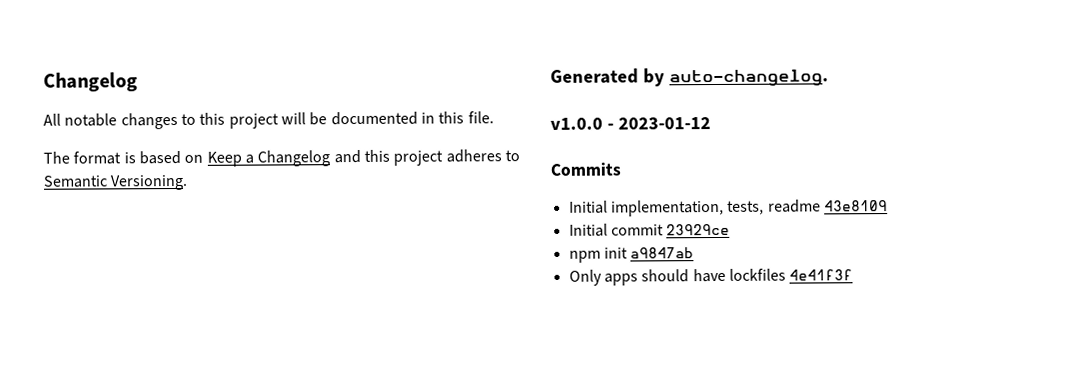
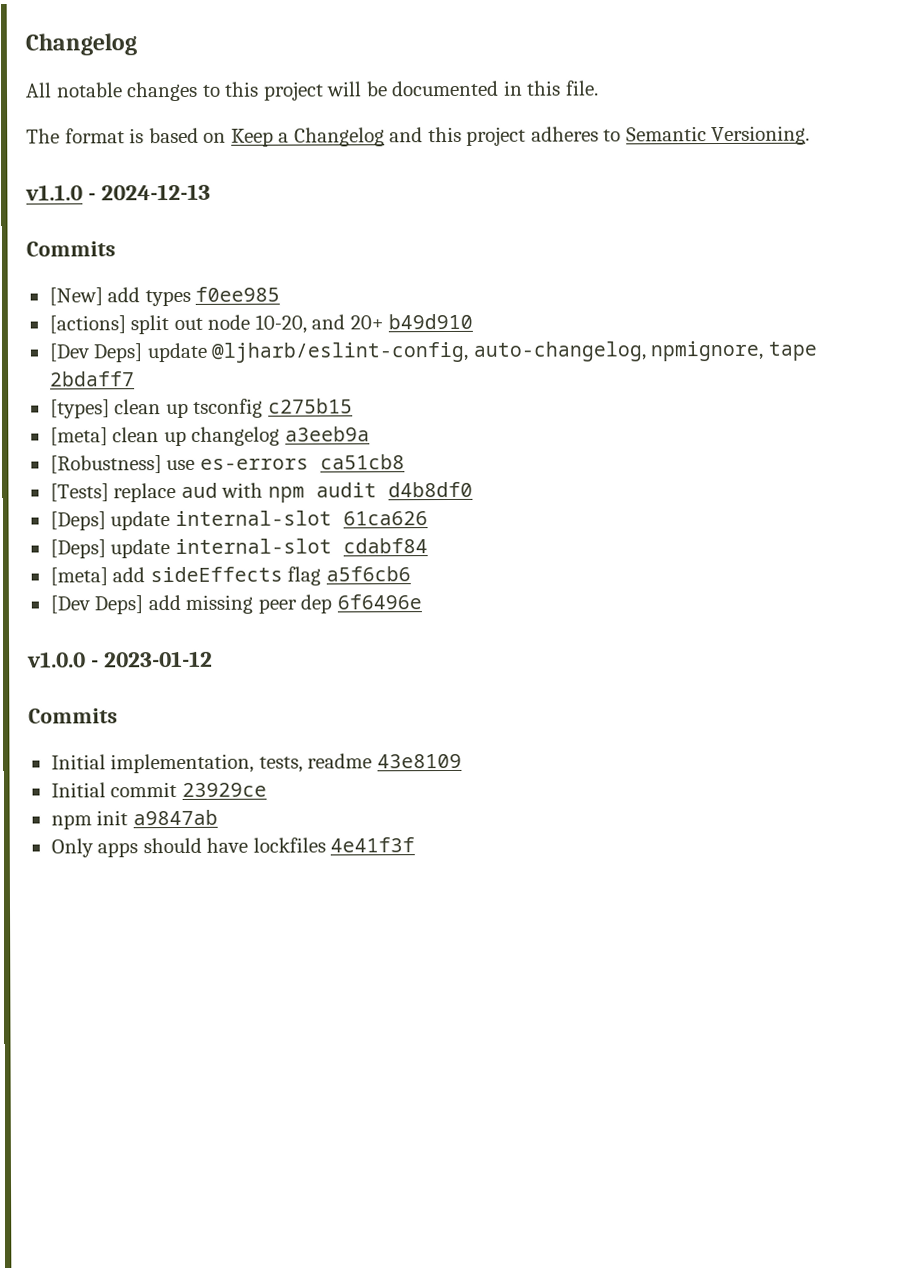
- Generated by auto-changelog.
+ v1.1.0 - 2024-12-13
+ Commits
+ [New] add types f0ee985
+ [actions] split out node 10-20, and 20+ b49d910
+ [Dev Deps] update @ljharb/eslint-config, auto-changelog, npmignore, tape 2bdaff7
+ [types] clean up tsconfig c275b15
+ [meta] clean up changelog a3eeb9a
+ [Robustness] use es-errors ca51cb8
+ [Tests] replace aud with npm audit d4b8df0
+ [Deps] update internal-slot 61ca626
+ [Deps] update internal-slot cdabf84
+ [meta] add sideEffects flag a5f6cb6
+ [Dev Deps] add missing peer dep 6f6496e

